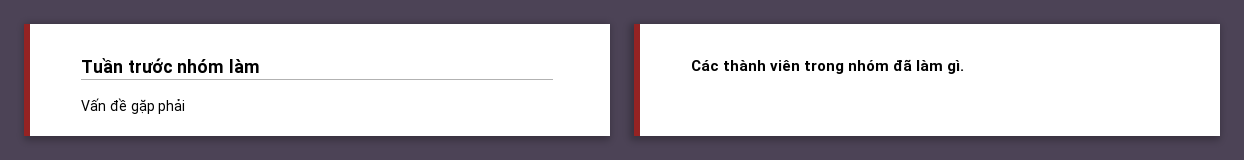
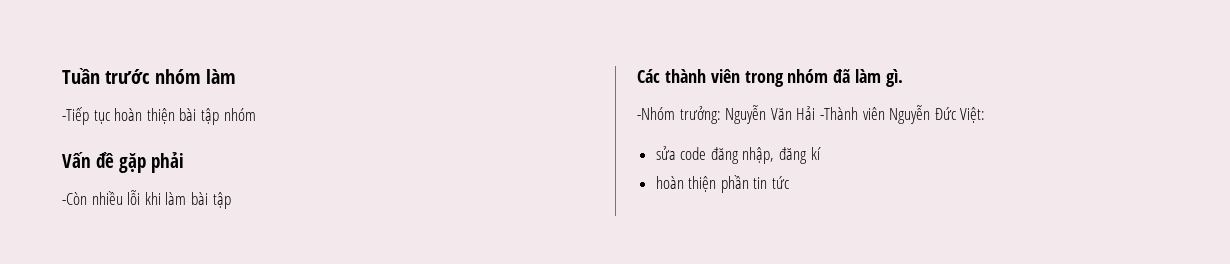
+ -Tiếp tục hoàn thiện bài tập nhóm
  Vấn đề gặp phải
+ -Còn nhiều lỗi khi làm bài tập
+ -Nhóm trưởng: Nguyễn Văn Hải -Thành viên Nguyễn Đức Việt:
+ sửa code đăng nhập, đăng kí
+ hoàn thiện phần tin tức

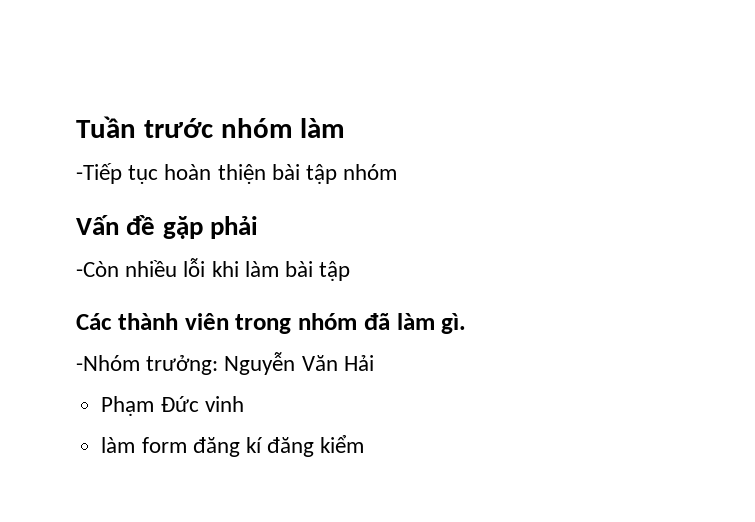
- -Nhóm trưởng: Nguyễn Văn Hải -Thành viên Nguyễn Đức Việt:
- sửa code đăng nhập, đăng kí
- hoàn thiện phần tin tức
+ -Nhóm trưởng: Nguyễn Văn Hải
+ Phạm Đức vinh
+ làm form đăng kí đăng kiểm

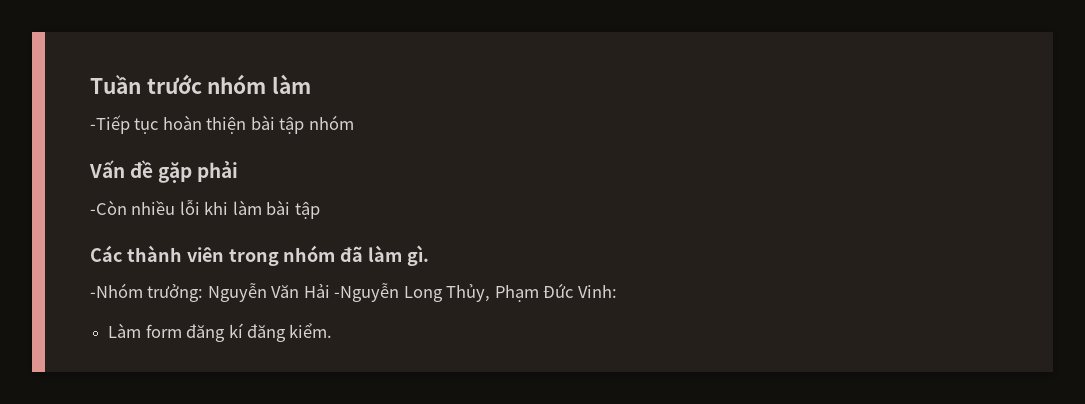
- -Nhóm trưởng: Nguyễn Văn Hải
- Phạm Đức vinh
- làm form đăng kí đăng kiểm
+ -Nhóm trưởng: Nguyễn Văn Hải -Nguyễn Long Thủy, Phạm Đức Vinh:
+ Làm form đăng kí đăng kiểm.

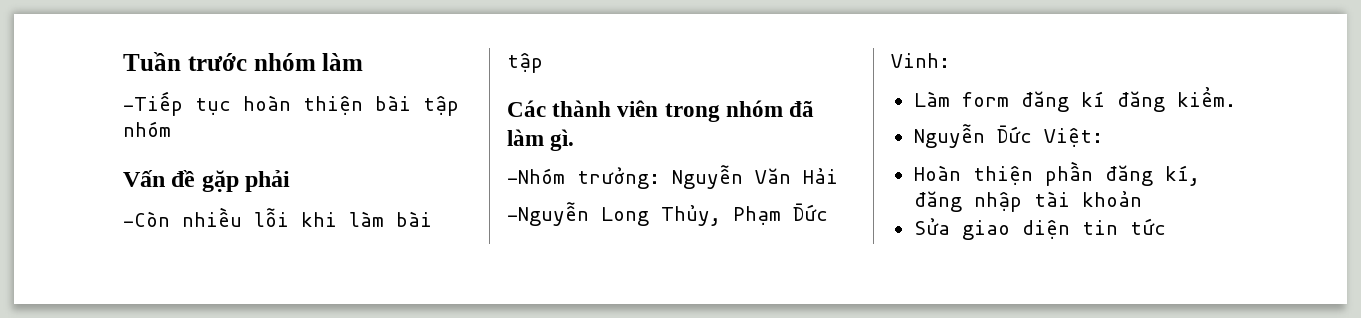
- -Nhóm trưởng: Nguyễn Văn Hải -Nguyễn Long Thủy, Phạm Đức Vinh:
+ -Nhóm trưởng: Nguyễn Văn Hải
+ -Nguyễn Long Thủy, Phạm Đức Vinh:
+ Nguyễn Đức Việt:
+ Hoàn thiện phần đăng kí, đăng nhập tài khoản
+ Sửa giao diện tin tức

